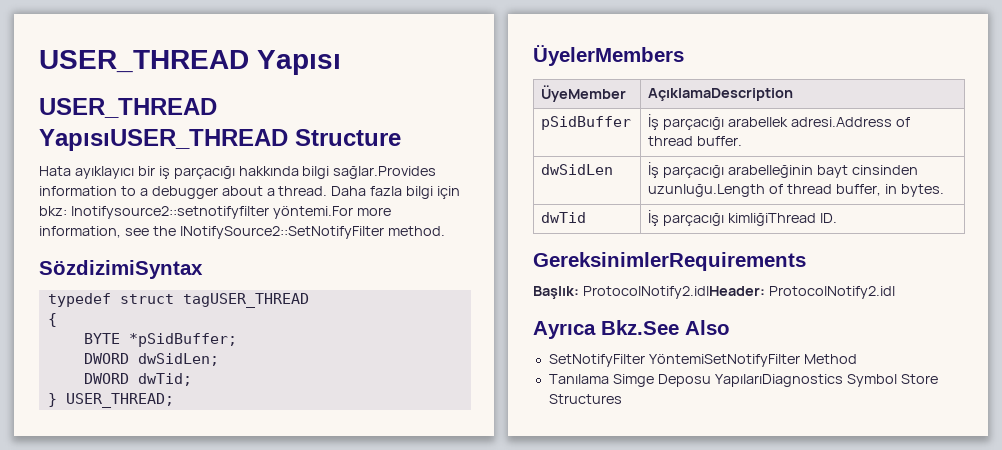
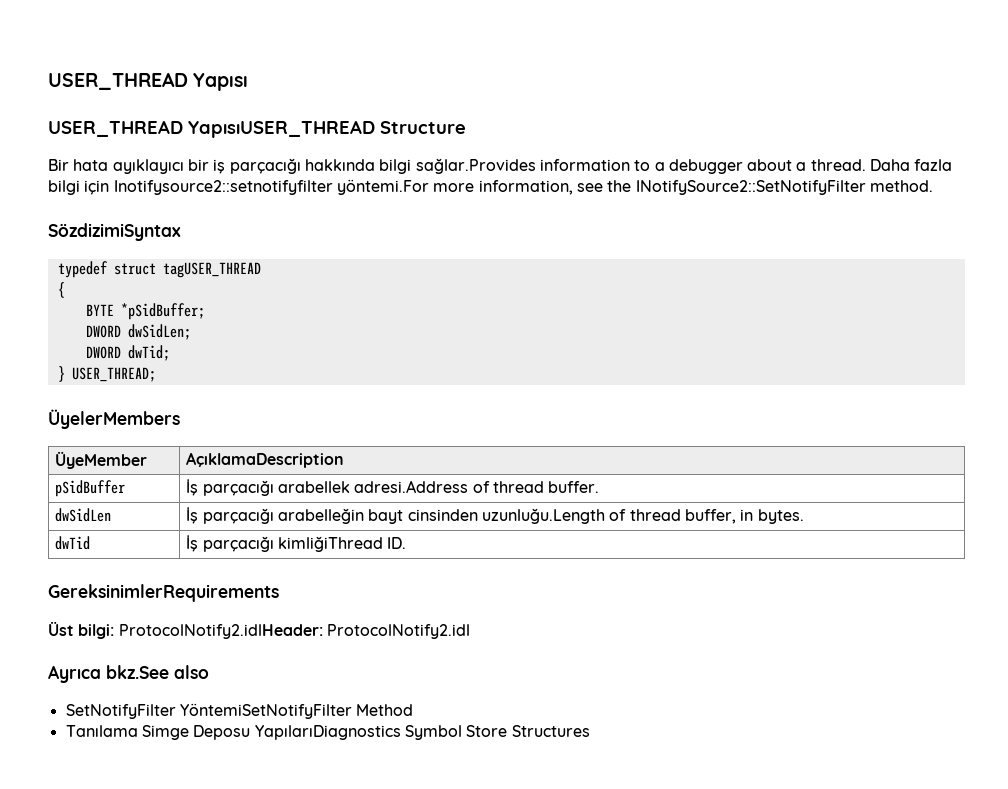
- Hata ayıklayıcı bir iş parçacığı hakkında bilgi sağlar.Provides information to a debugger about a thread.
+ Bir hata ayıklayıcı bir iş parçacığı hakkında bilgi sağlar.Provides information to a debugger about a thread.
- Daha fazla bilgi için bkz: Inotifysource2::setnotifyfilter yöntemi.For more information, see the INotifySource2::SetNotifyFilter method.
+ Daha fazla bilgi için Inotifysource2::setnotifyfilter yöntemi.For more information, see the INotifySource2::SetNotifyFilter method.
- dwSidLen | İş parçacığı arabelleğinin bayt cinsinden uzunluğu.Length of thread buffer, in bytes.
+ dwSidLen | İş parçacığı arabelleğin bayt cinsinden uzunluğu.Length of thread buffer, in bytes.
- Başlık: ProtocolNotify2.idlHeader: ProtocolNotify2.idl
+ Üst bilgi: ProtocolNotify2.idlHeader: ProtocolNotify2.idl
- Ayrıca Bkz.See Also
+ Ayrıca bkz.See also

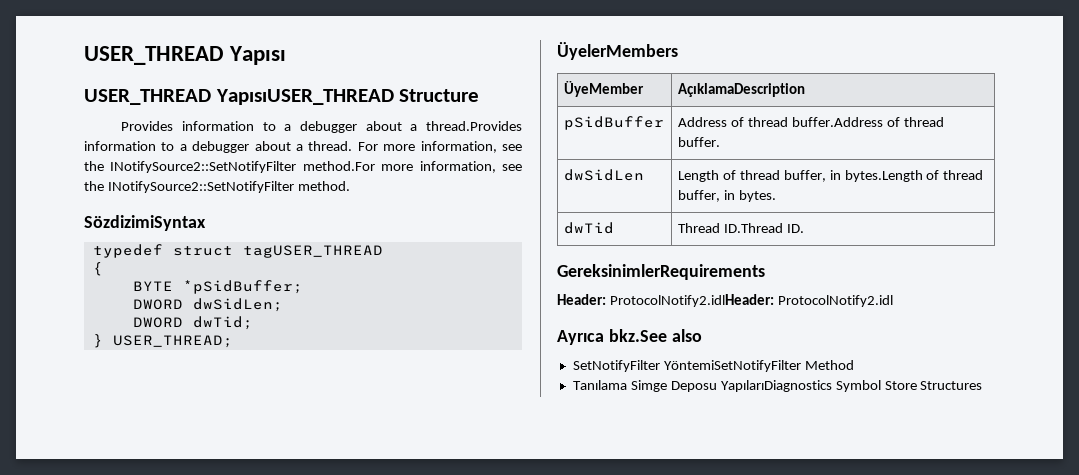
- Bir hata ayıklayıcı bir iş parçacığı hakkında bilgi sağlar.Provides information to a debugger about a thread.
+ Provides information to a debugger about a thread.Provides information to a debugger about a thread.
- Daha fazla bilgi için Inotifysource2::setnotifyfilter yöntemi.For more information, see the INotifySource2::SetNotifyFilter method.
+ For more information, see the INotifySource2::SetNotifyFilter method.For more information, see the INotifySource2::SetNotifyFilter method.
- pSidBuffer | İş parçacığı arabellek adresi.Address of thread buffer.
+ pSidBuffer | Address of thread buffer.Address of thread buffer.
- dwSidLen | İş parçacığı arabelleğin bayt cinsinden uzunluğu.Length of thread buffer, in bytes.
+ dwSidLen | Length of thread buffer, in bytes.Length of thread buffer, in bytes.
- dwTid | İş parçacığı kimliğiThread ID.
+ dwTid | Thread ID.Thread ID.
- Üst bilgi: ProtocolNotify2.idlHeader: ProtocolNotify2.idl
+ Header: ProtocolNotify2.idlHeader: ProtocolNotify2.idl

